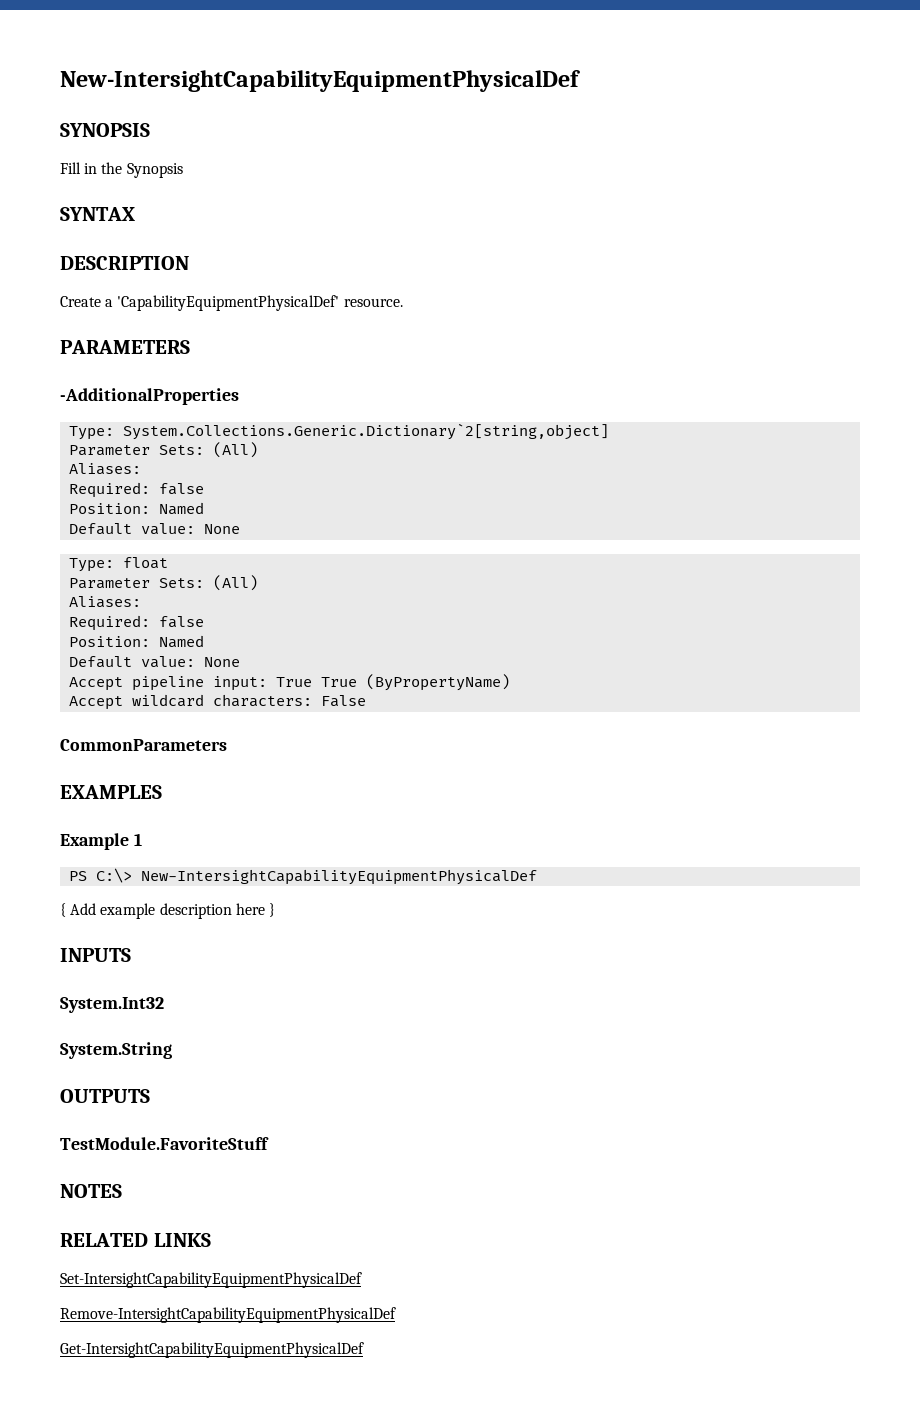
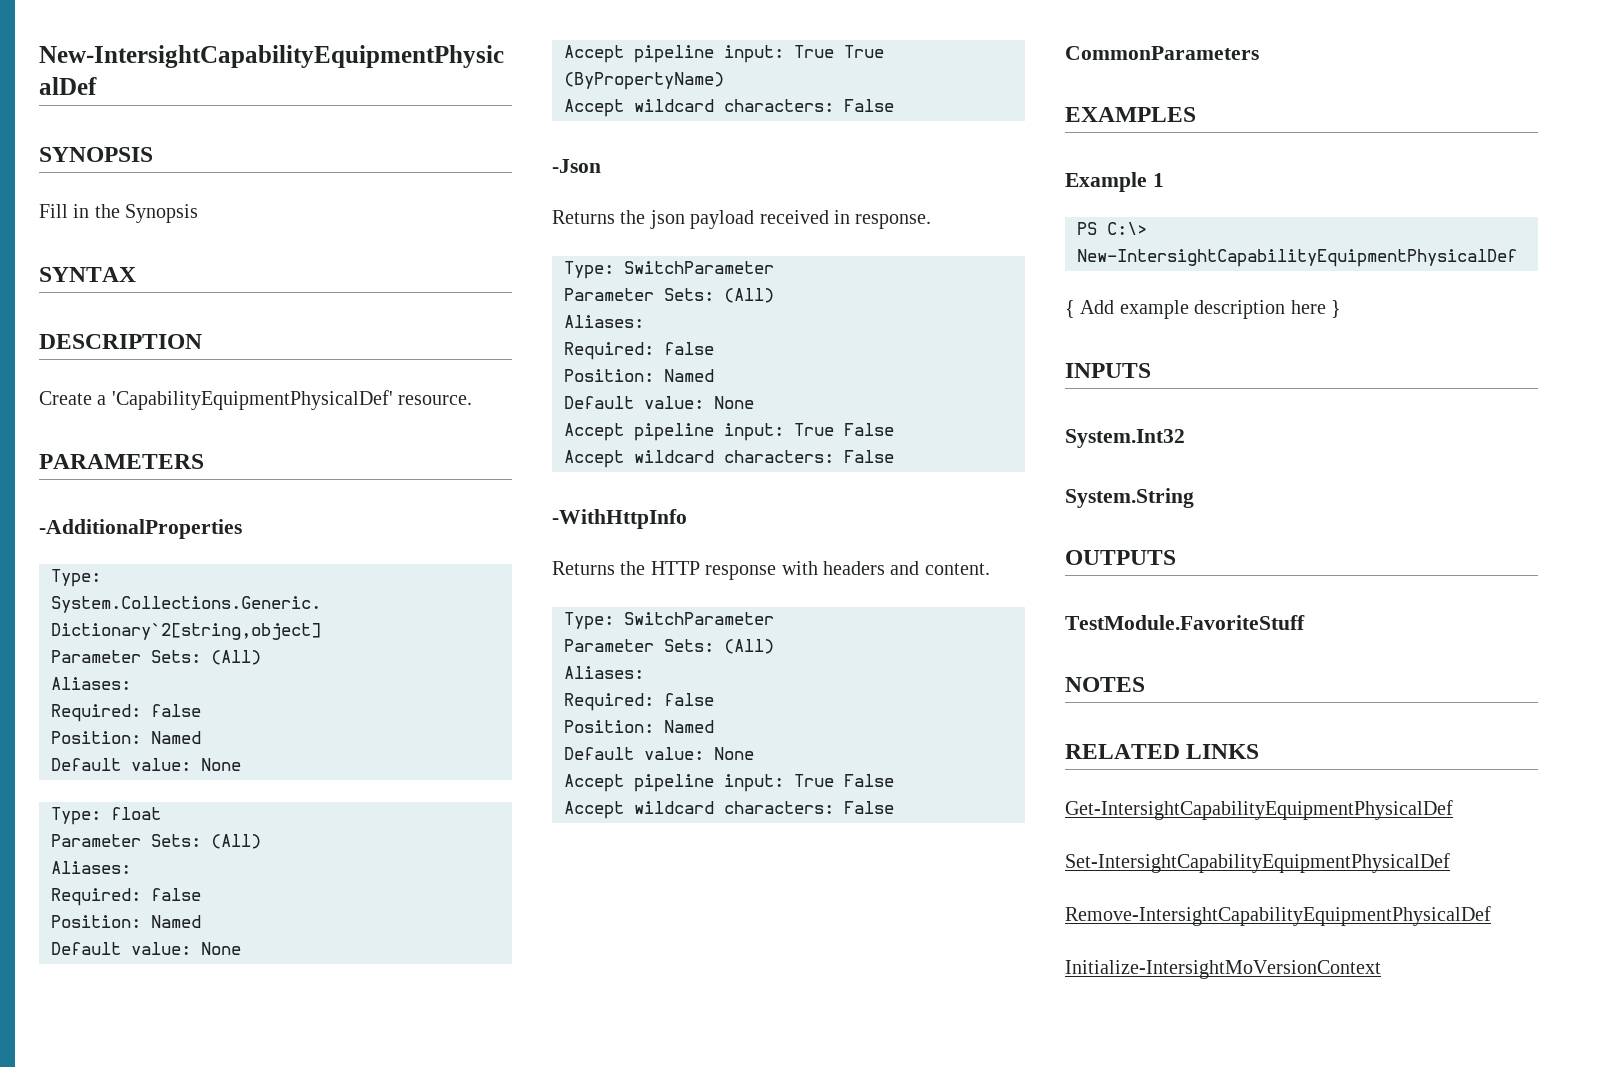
+ -Json
+ Returns the json payload received in response.
+ Type: SwitchParameter
+ Parameter Sets: (All)
+ Aliases:
+ Required: false
+ Position: Named
+ Default value: None
+ Accept pipeline input: True False
+ Accept wildcard characters: False
+ -WithHttpInfo
+ Returns the HTTP response with headers and content.
+ Type: SwitchParameter
+ Parameter Sets: (All)
+ Aliases:
+ Required: false
+ Position: Named
+ Default value: None
+ Accept pipeline input: True False
+ Accept wildcard characters: False
+ Get-IntersightCapabilityEquipmentPhysicalDef
- Get-IntersightCapabilityEquipmentPhysicalDef
+ Initialize-IntersightMoVersionContext

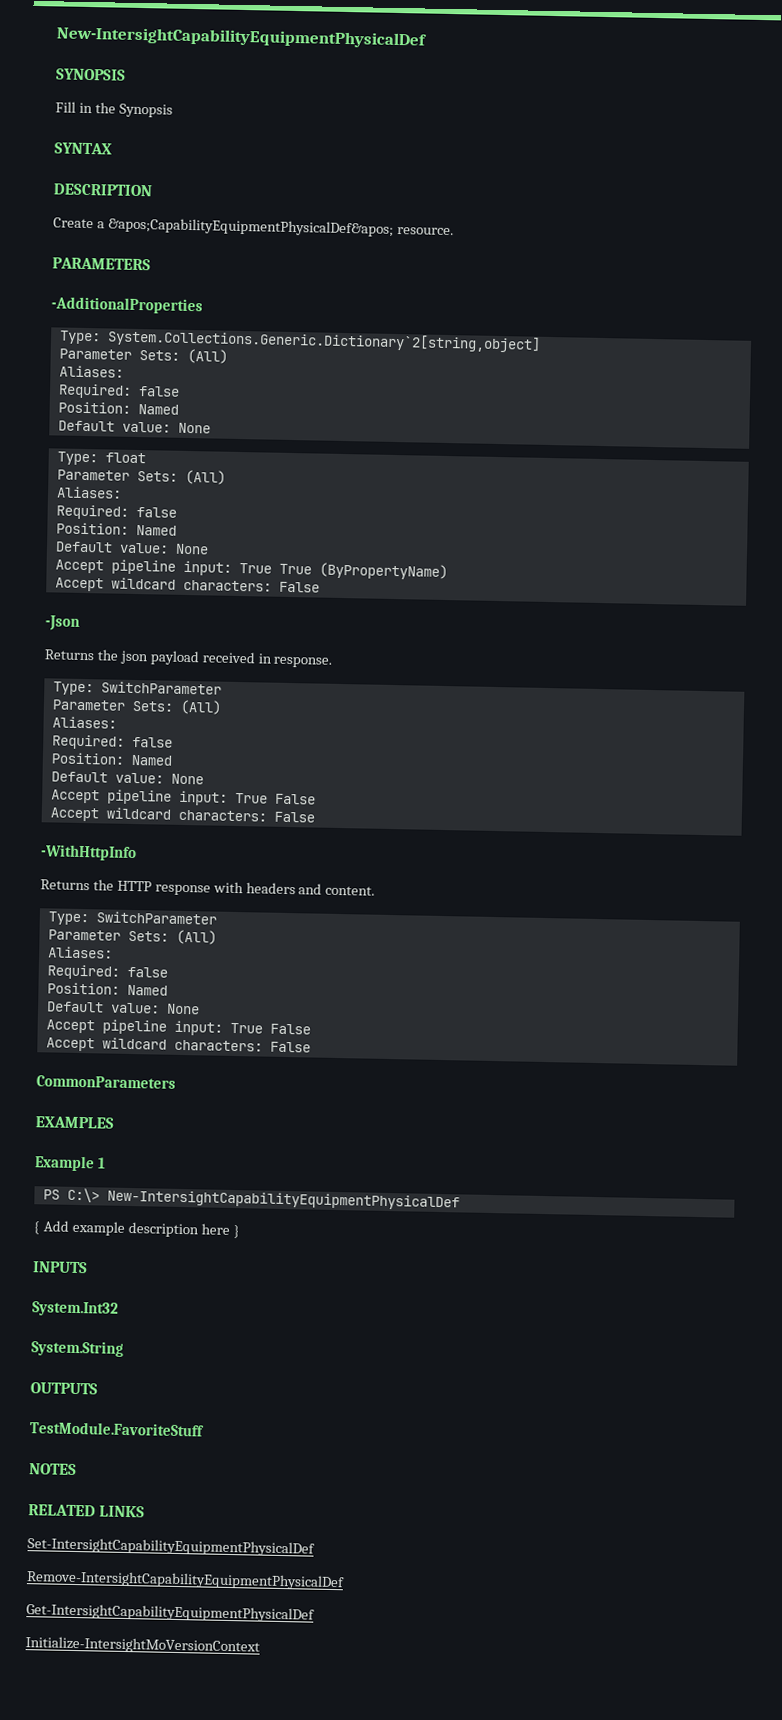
- Create a 'CapabilityEquipmentPhysicalDef' resource.
+ Create a &apos;CapabilityEquipmentPhysicalDef&apos; resource.
- Get-IntersightCapabilityEquipmentPhysicalDef
+ Get-IntersightCapabilityEquipmentPhysicalDef

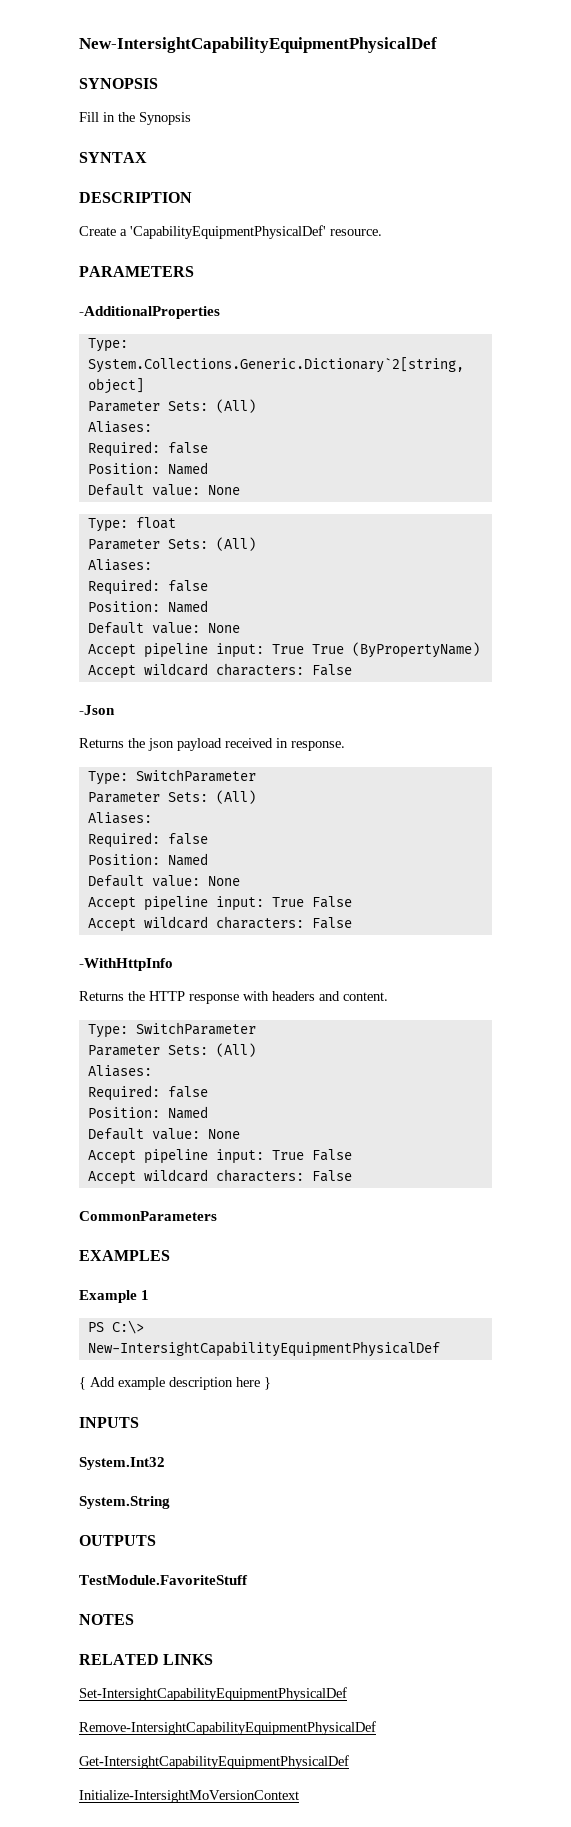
- Create a &apos;CapabilityEquipmentPhysicalDef&apos; resource.
+ Create a 'CapabilityEquipmentPhysicalDef' resource.

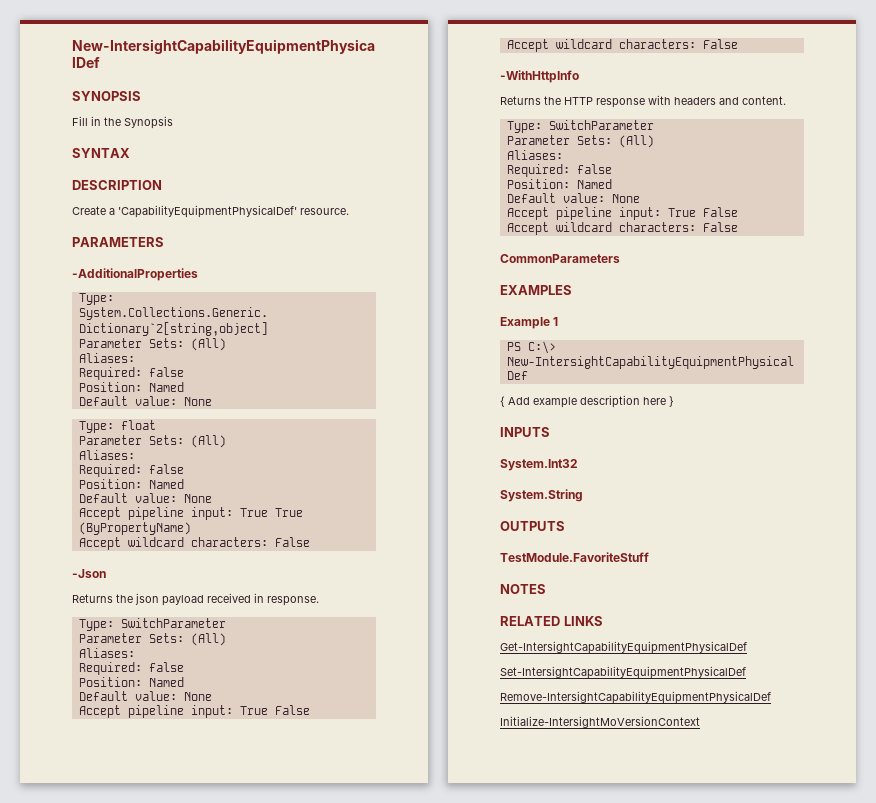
+ Get-IntersightCapabilityEquipmentPhysicalDef
- Get-IntersightCapabilityEquipmentPhysicalDef

